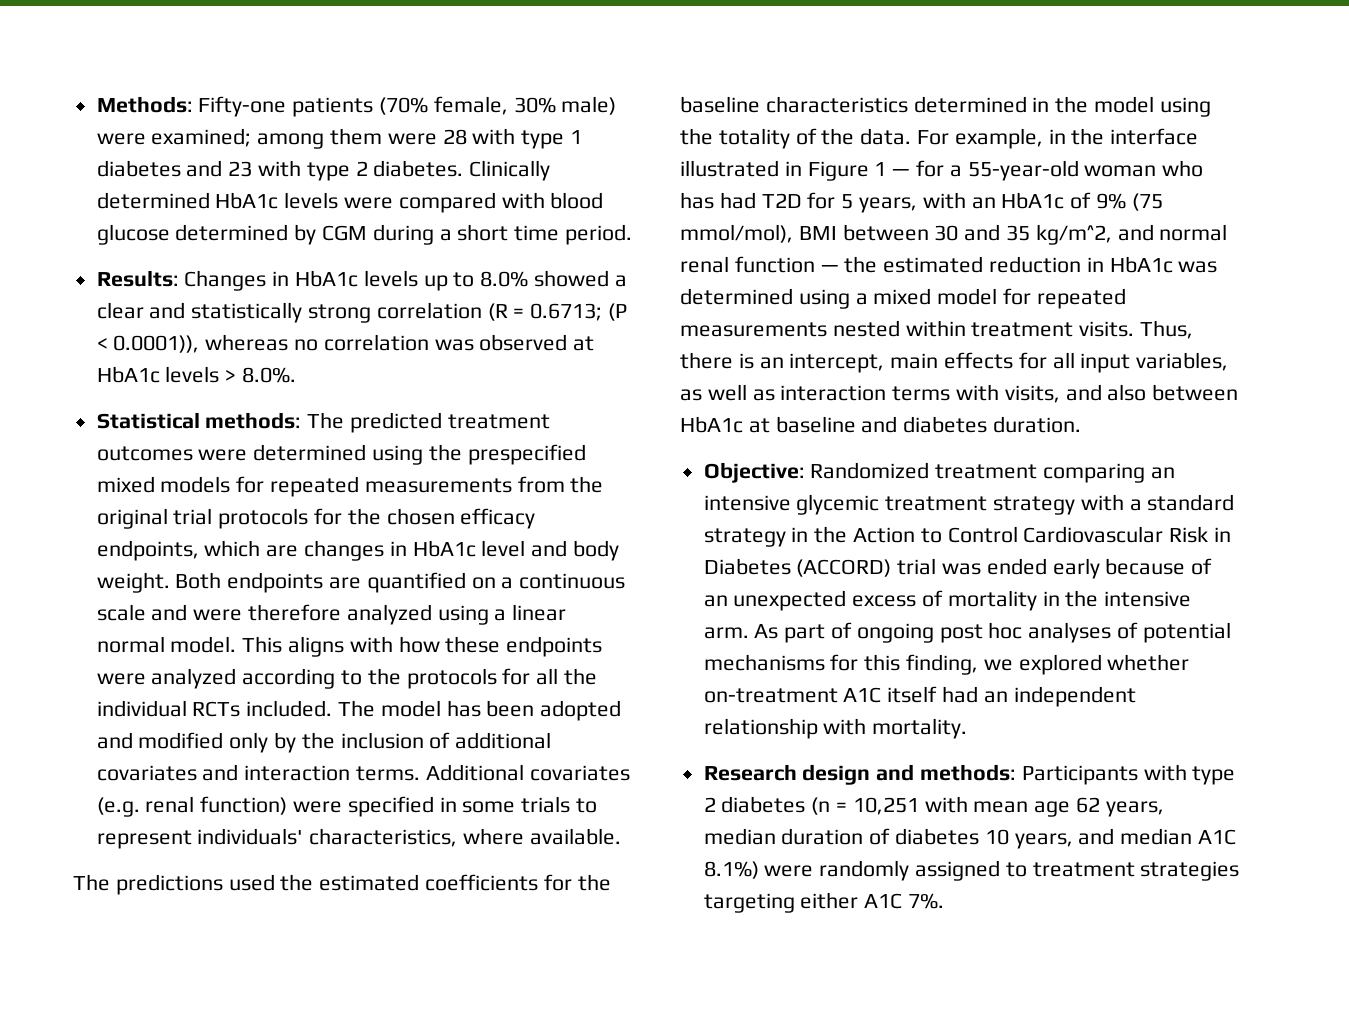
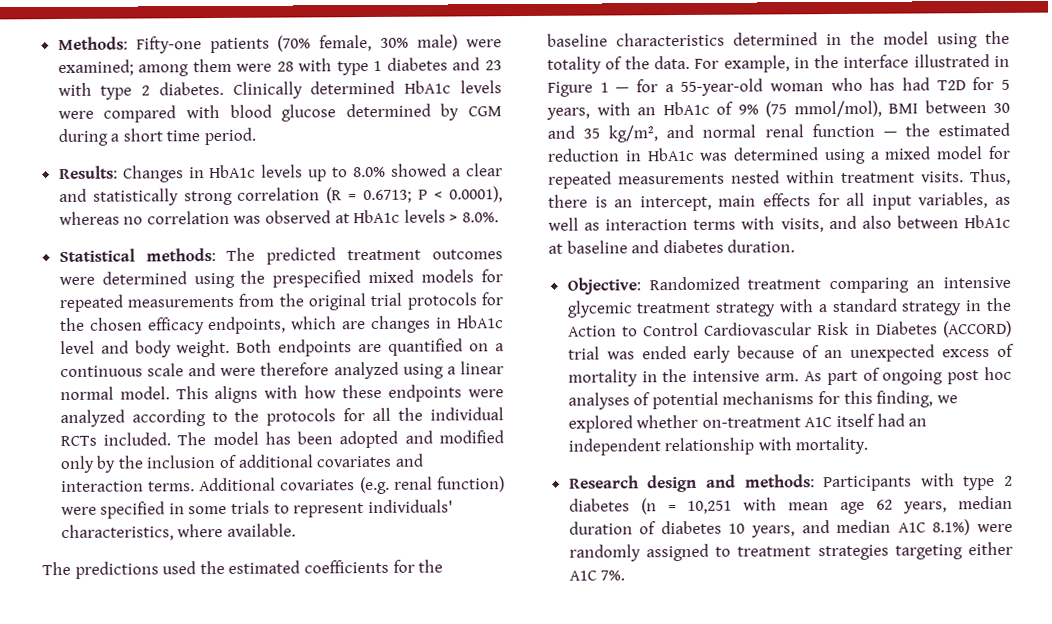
- Results: Changes in HbA1c levels up to 8.0% showed a clear and statistically strong correlation (R = 0.6713; (P < 0.0001)), whereas no correlation was observed at HbA1c levels > 8.0%.
+ Results: Changes in HbA1c levels up to 8.0% showed a clear and statistically strong correlation (R = 0.6713; P < 0.0001), whereas no correlation was observed at HbA1c levels > 8.0%.
- For example, in the interface illustrated in Figure 1 — for a 55-year-old woman who has had T2D for 5 years, with an HbA1c of 9% (75 mmol/mol), BMI between 30 and 35 kg/m^2, and normal renal function — the estimated reduction in HbA1c was determined using a mixed model for repeated measurements nested within treatment visits.
+ For example, in the interface illustrated in Figure 1 — for a 55-year-old woman who has had T2D for 5 years, with an HbA1c of 9% (75 mmol/mol), BMI between 30 and 35 kg/m², and normal renal function — the estimated reduction in HbA1c was determined using a mixed model for repeated measurements nested within treatment visits.

